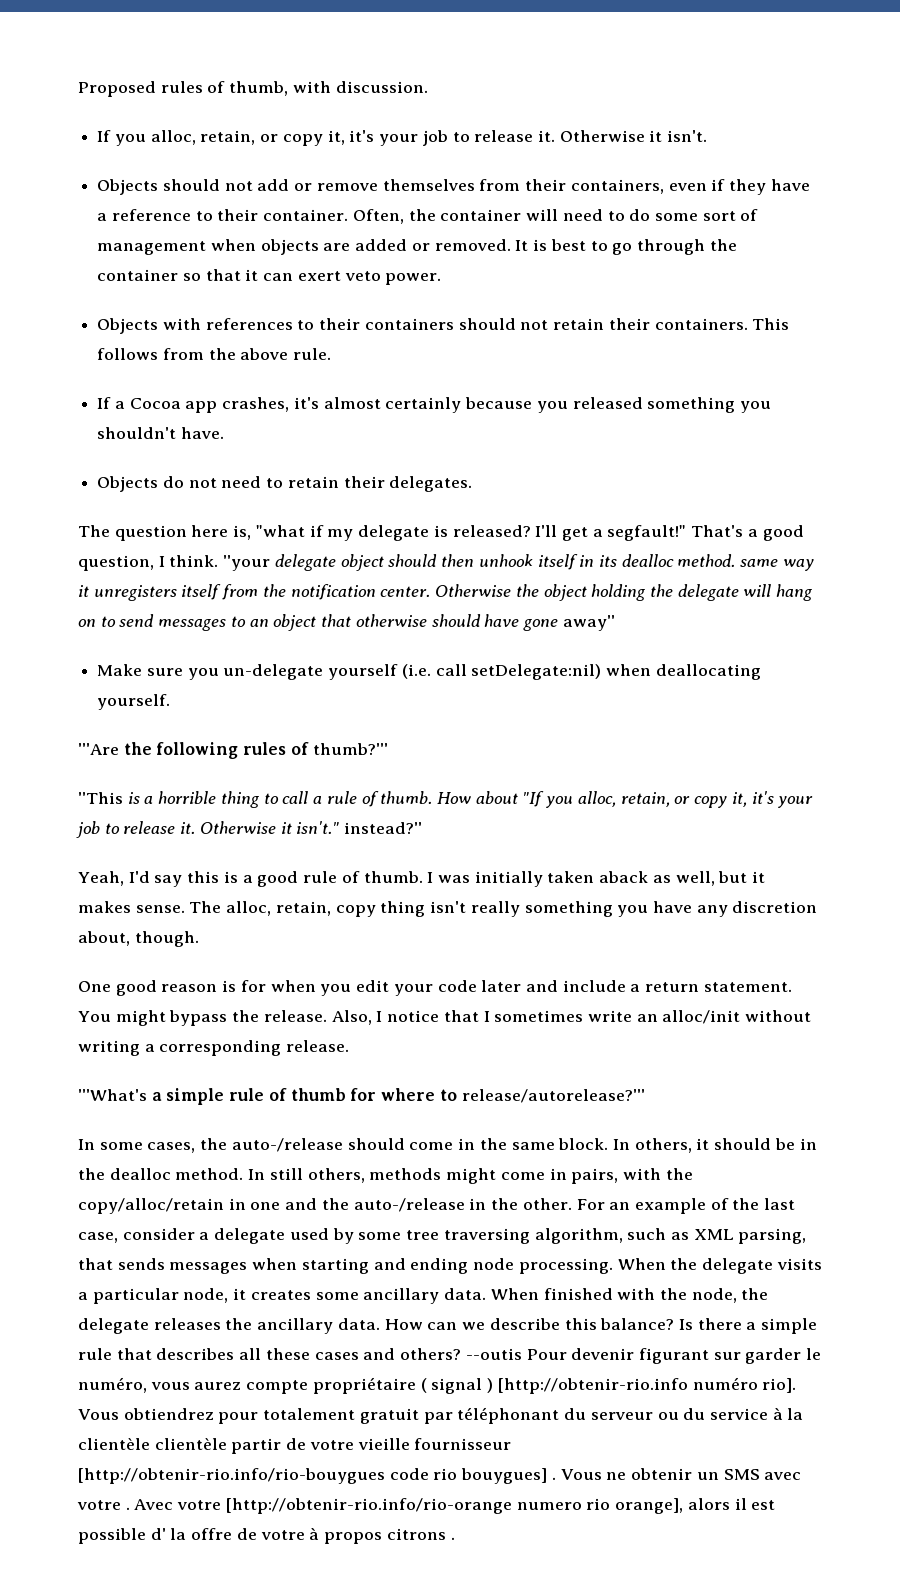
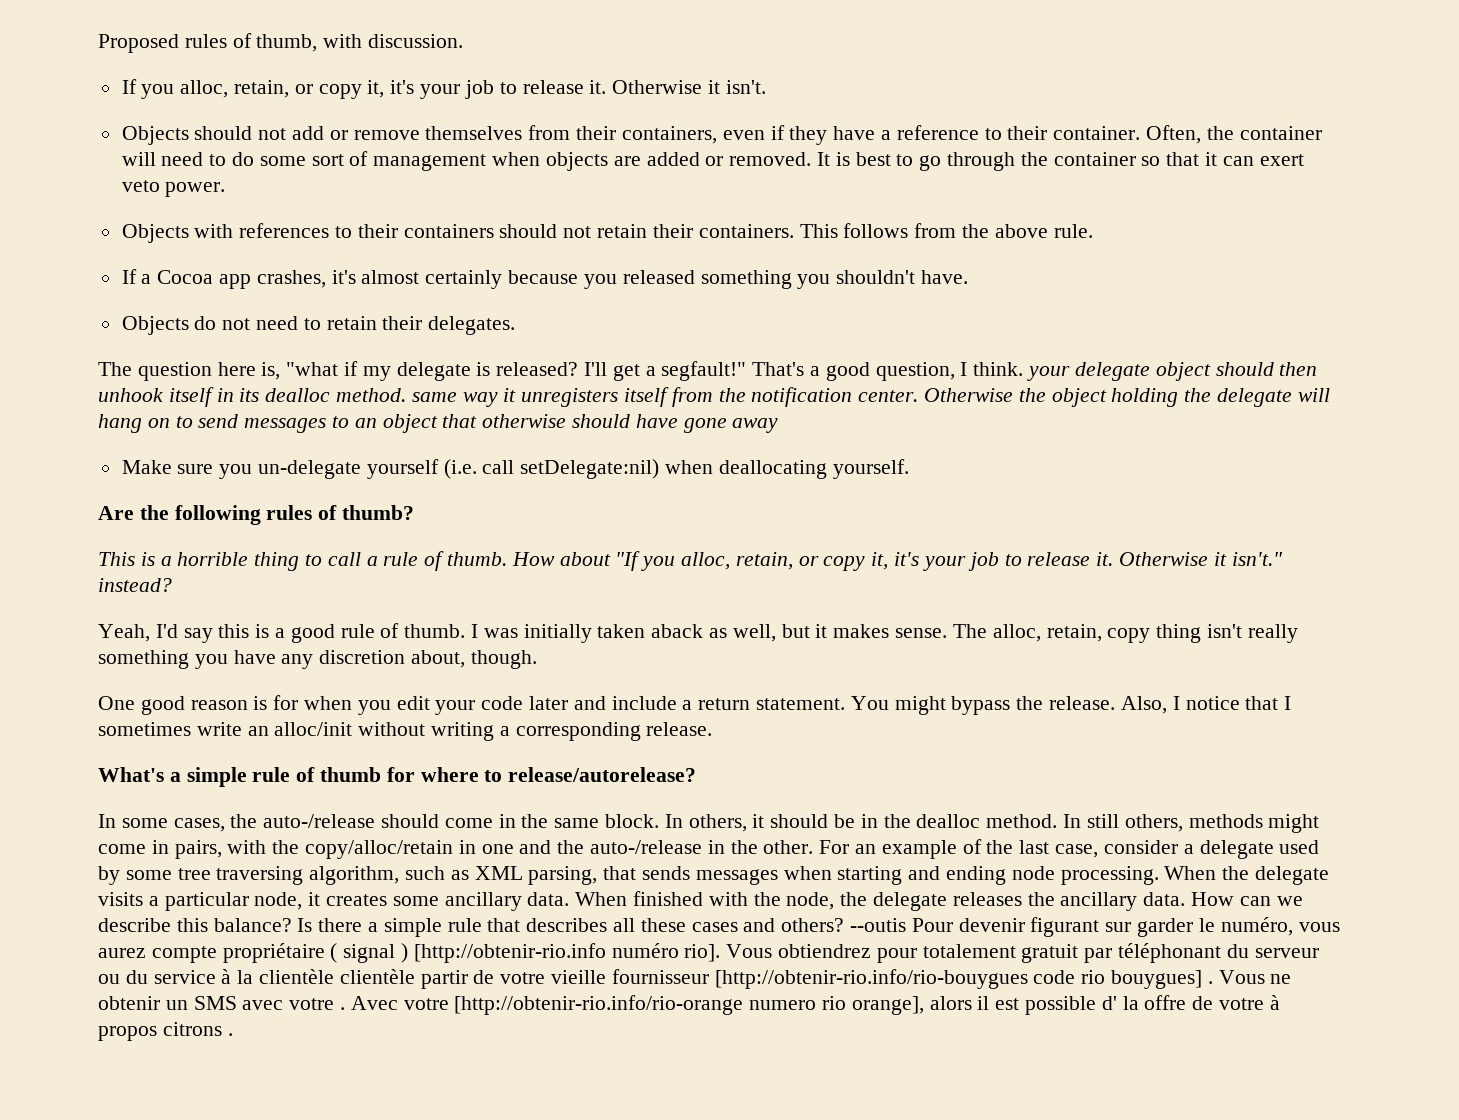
- That's a good question, I think. ''your delegate object should then unhook itself in its dealloc method. same way it unregisters itself from the notification center.
+ That's a good question, I think. your delegate object should then unhook itself in its dealloc method. same way it unregisters itself from the notification center.
- Otherwise the object holding the delegate will hang on to send messages to an object that otherwise should have gone away''
+ Otherwise the object holding the delegate will hang on to send messages to an object that otherwise should have gone away
- '''Are the following rules of thumb?'''
- ''This is a horrible thing to call a rule of thumb.
+ Are the following rules of thumb?
+ This is a horrible thing to call a rule of thumb.
- Otherwise it isn't." instead?''
+ Otherwise it isn't." instead?
- '''What's a simple rule of thumb for where to release/autorelease?'''
+ What's a simple rule of thumb for where to release/autorelease?

